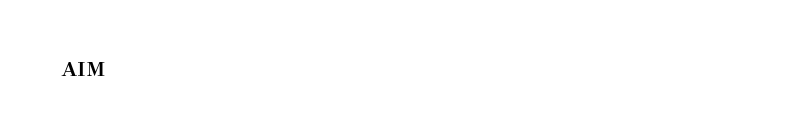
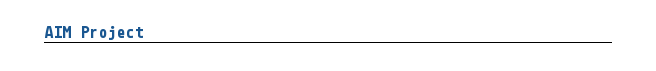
- AIM
+ AIM Project

